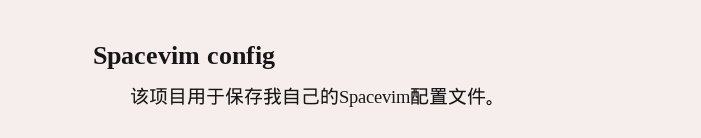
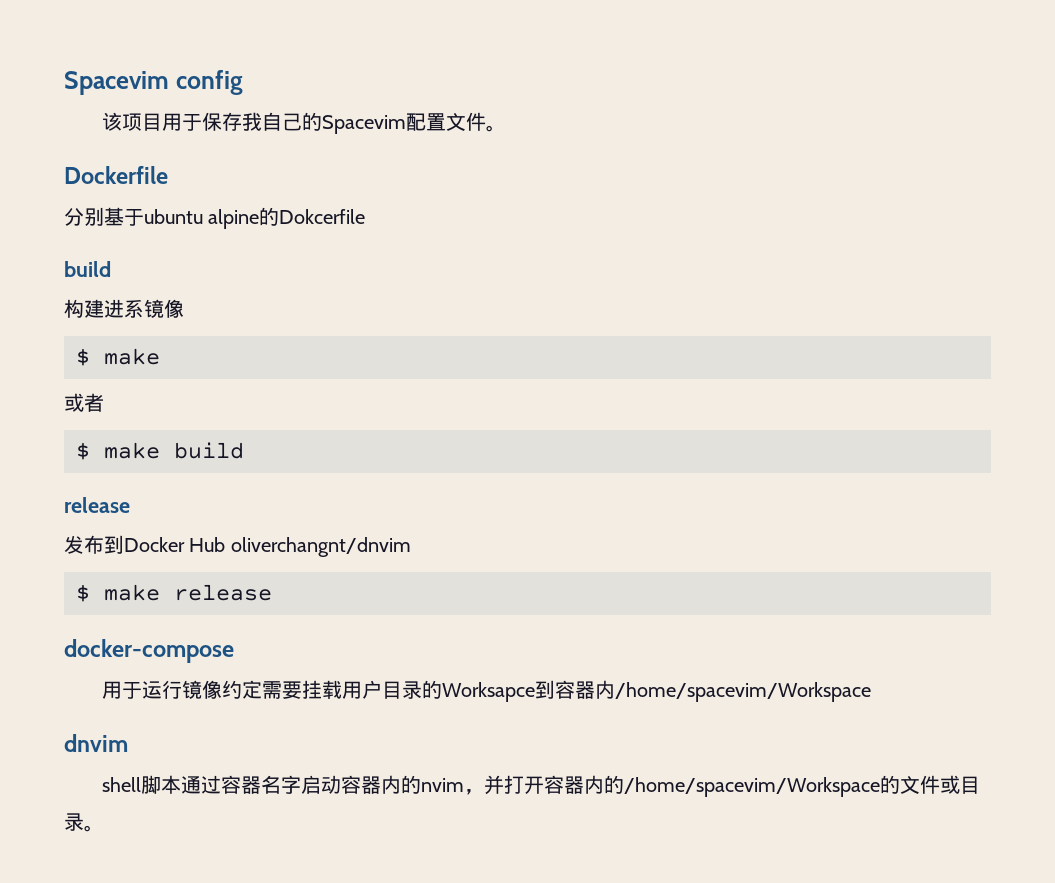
+ Dockerfile
+ 分别基于ubuntu alpine的Dokcerfile
+ build
+ 构建进系镜像
+ $ make
+ 或者
+ $ make build
+ release
+ 发布到Docker Hub oliverchangnt/dnvim
+ $ make release
+ docker-compose
+ 用于运行镜像约定需要挂载用户目录的Worksapce到容器内/home/spacevim/Workspace
+ dnvim
+ shell脚本通过容器名字启动容器内的nvim，并打开容器内的/home/spacevim/Workspace的文件或目录。

